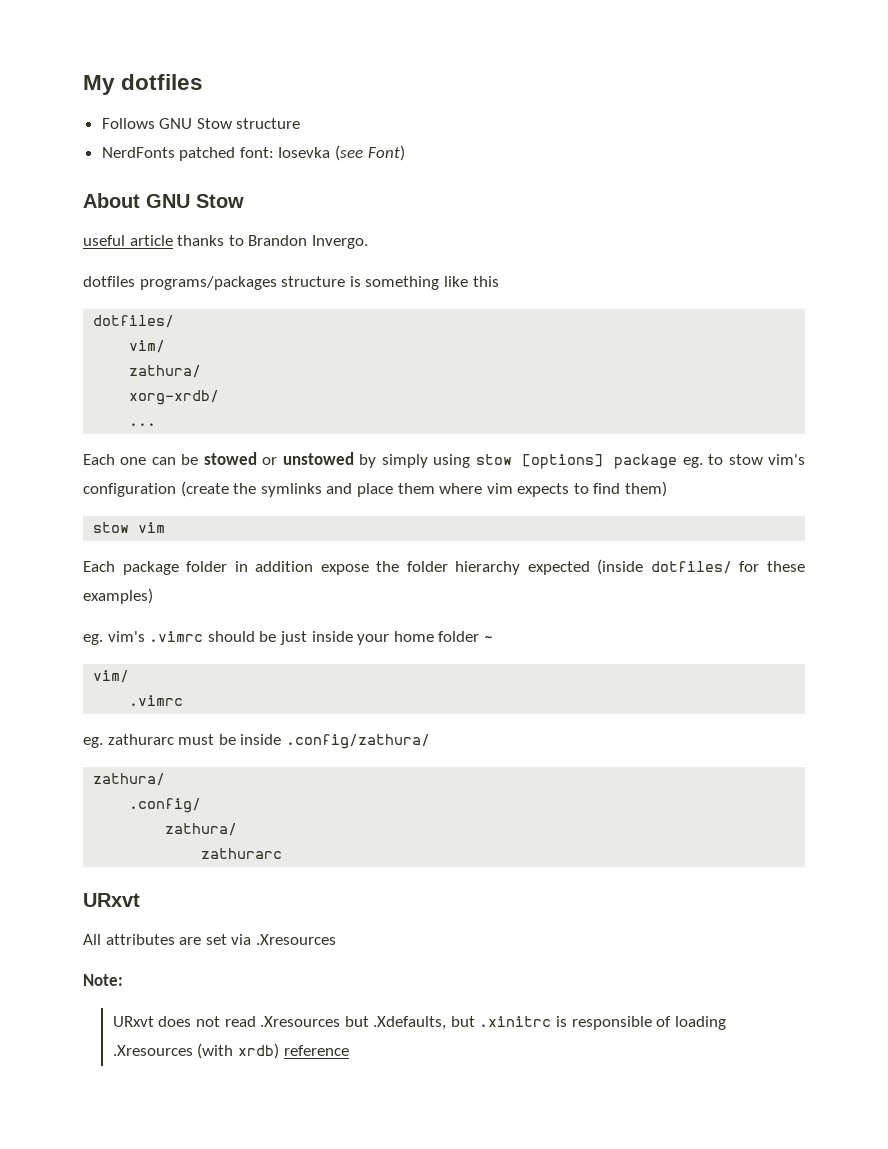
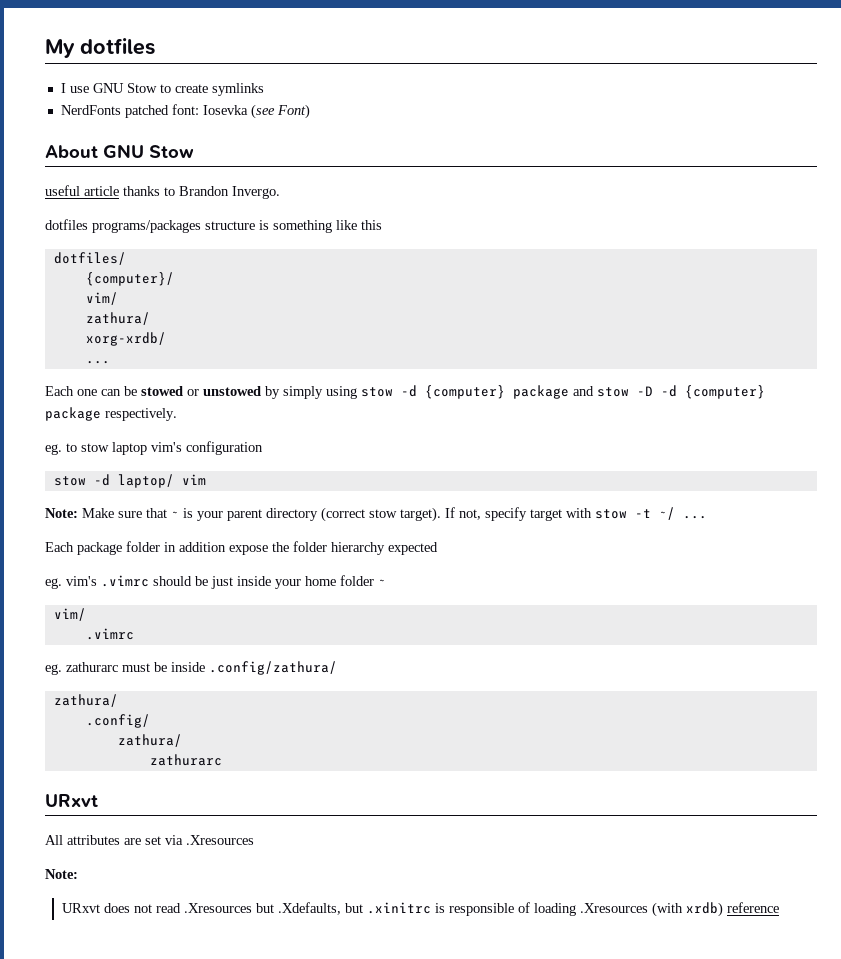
- Follows GNU Stow structure
+ I use GNU Stow to create symlinks
+ {computer}/
- Each one can be stowed or unstowed by simply using stow [options] package eg. to stow vim's configuration (create the symlinks and place them where vim expects to find them)
- stow vim
+ Each one can be stowed or unstowed by simply using stow -d {computer} package and stow -D -d {computer} package respectively.
+ eg. to stow laptop vim's configuration
+ stow -d laptop/ vim
+ Note: Make sure that ~ is your parent directory (correct stow target). If not, specify target with stow -t ~/ ...
- Each package folder in addition expose the folder hierarchy expected (inside dotfiles/ for these examples)
+ Each package folder in addition expose the folder hierarchy expected

